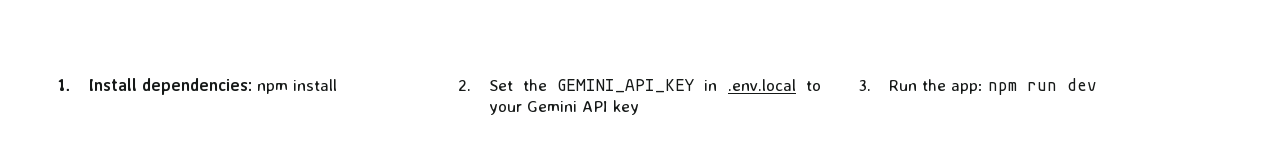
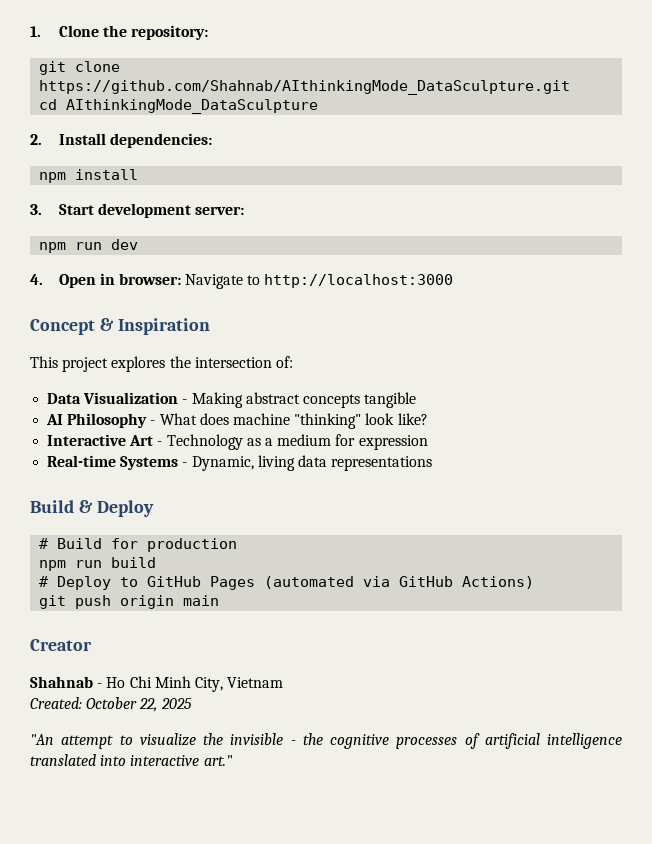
- 1. Install dependencies: npm install
+ 1. Clone the repository:
+ git clone https://github.com/Shahnab/AIthinkingMode_DataSculpture.git
+ cd AIthinkingMode_DataSculpture
+ 2. Install dependencies:
+ npm install
- 2. Set the GEMINI_API_KEY in .env.local to your Gemini API key
- 3. Run the app: npm run dev
+ 3. Start development server:
+ npm run dev
+ 4. Open in browser: Navigate to http://localhost:3000
+ Concept & Inspiration
+ This project explores the intersection of:
+ Data Visualization - Making abstract concepts tangible
+ AI Philosophy - What does machine "thinking" look like?
+ Interactive Art - Technology as a medium for expression
+ Real-time Systems - Dynamic, living data representations
+ Build & Deploy
+ # Build for production
+ npm run build
+ # Deploy to GitHub Pages (automated via GitHub Actions)
+ git push origin main
+ Creator
+ Shahnab - Ho Chi Minh City, Vietnam
+ Created: October 22, 2025
+ "An attempt to visualize the invisible - the cognitive processes of artificial intelligence translated into interactive art."

